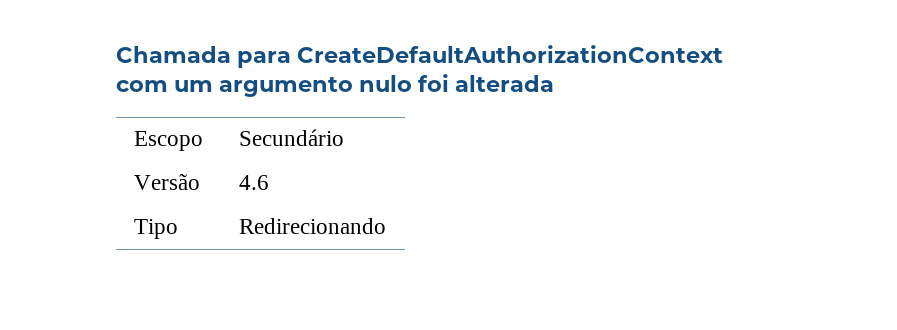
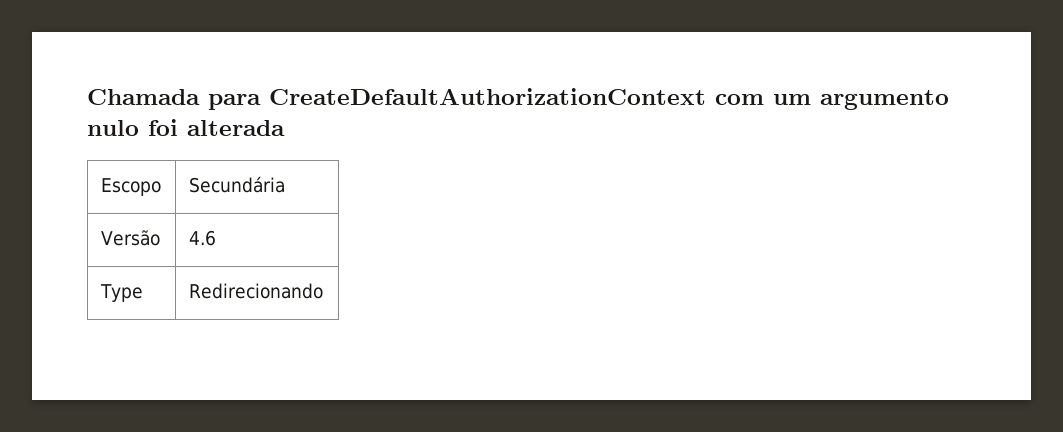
- Escopo | Secundário
+ Escopo | Secundária
- Tipo | Redirecionando
+ Type | Redirecionando

